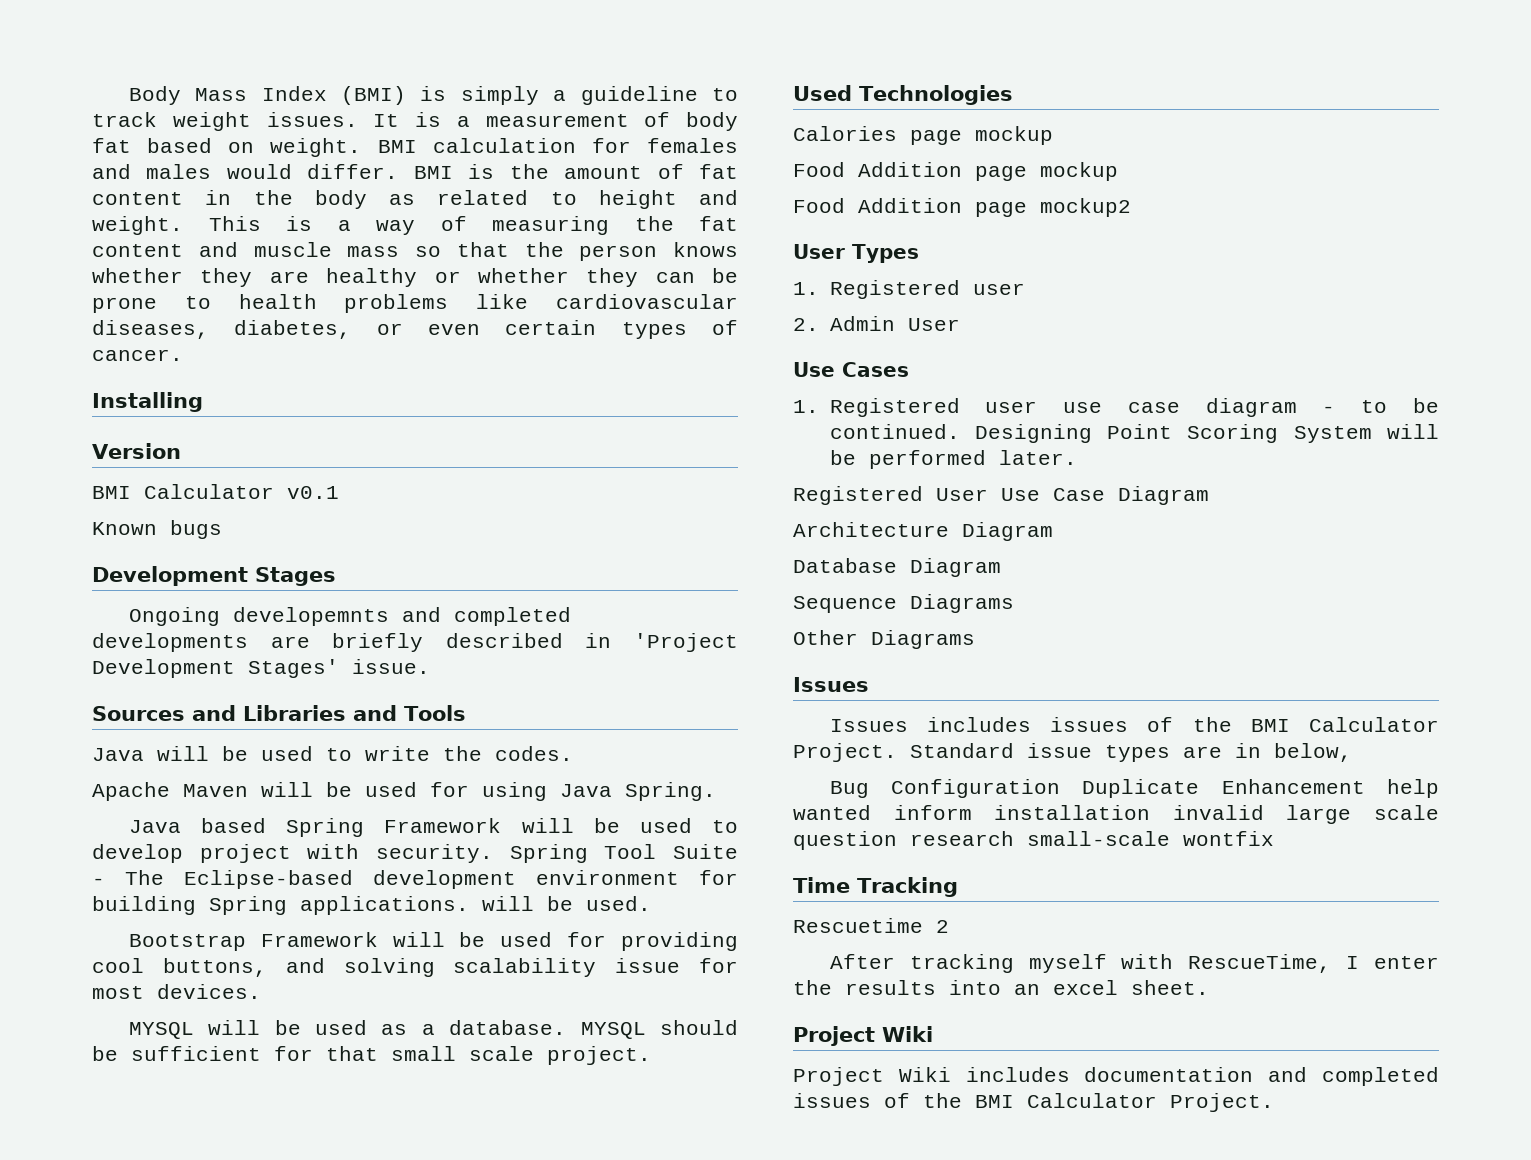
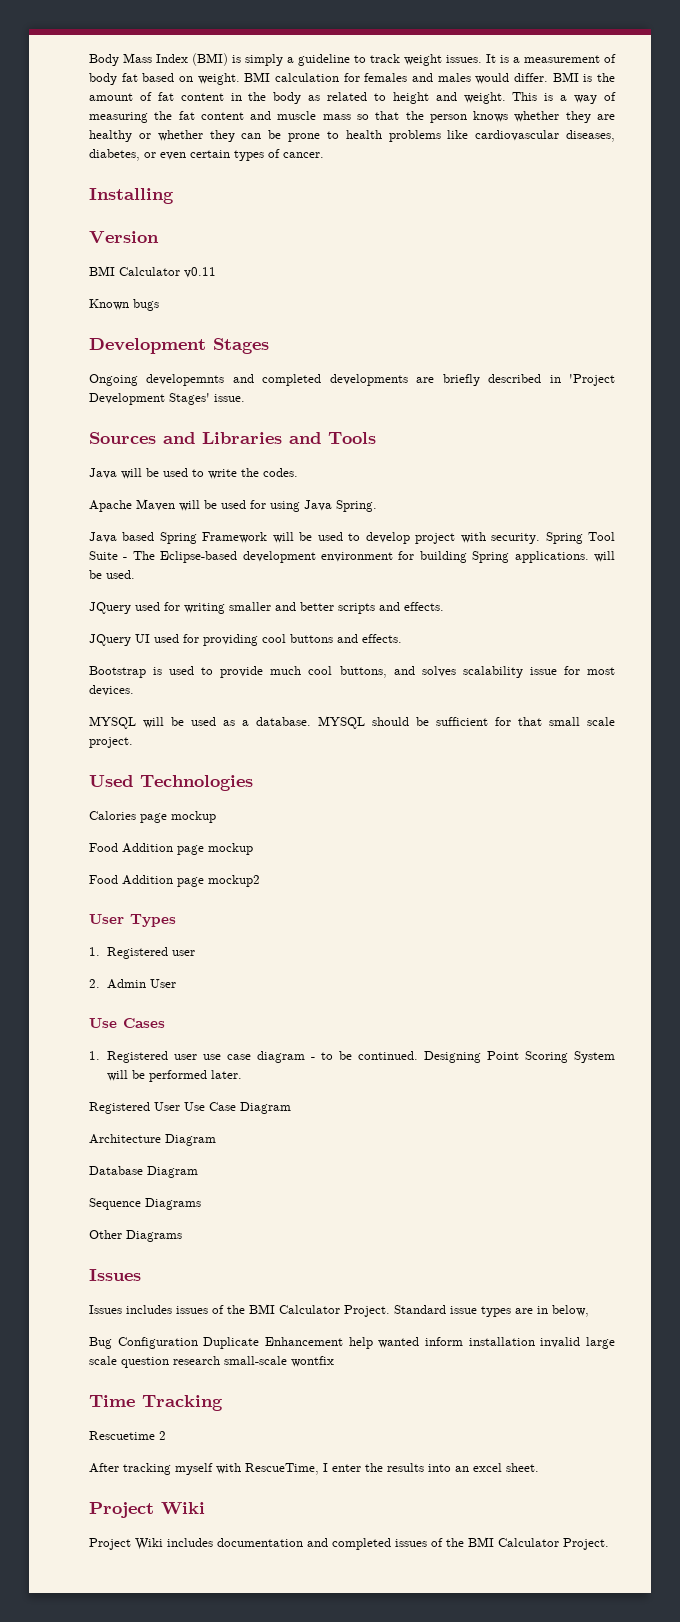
- BMI Calculator v0.1
+ BMI Calculator v0.11
- Bootstrap Framework will be used for providing cool buttons, and solving scalability issue for most devices.
+ JQuery used for writing smaller and better scripts and effects.
+ JQuery UI used for providing cool buttons and effects.
+ Bootstrap is used to provide much cool buttons, and solves scalability issue for most devices.

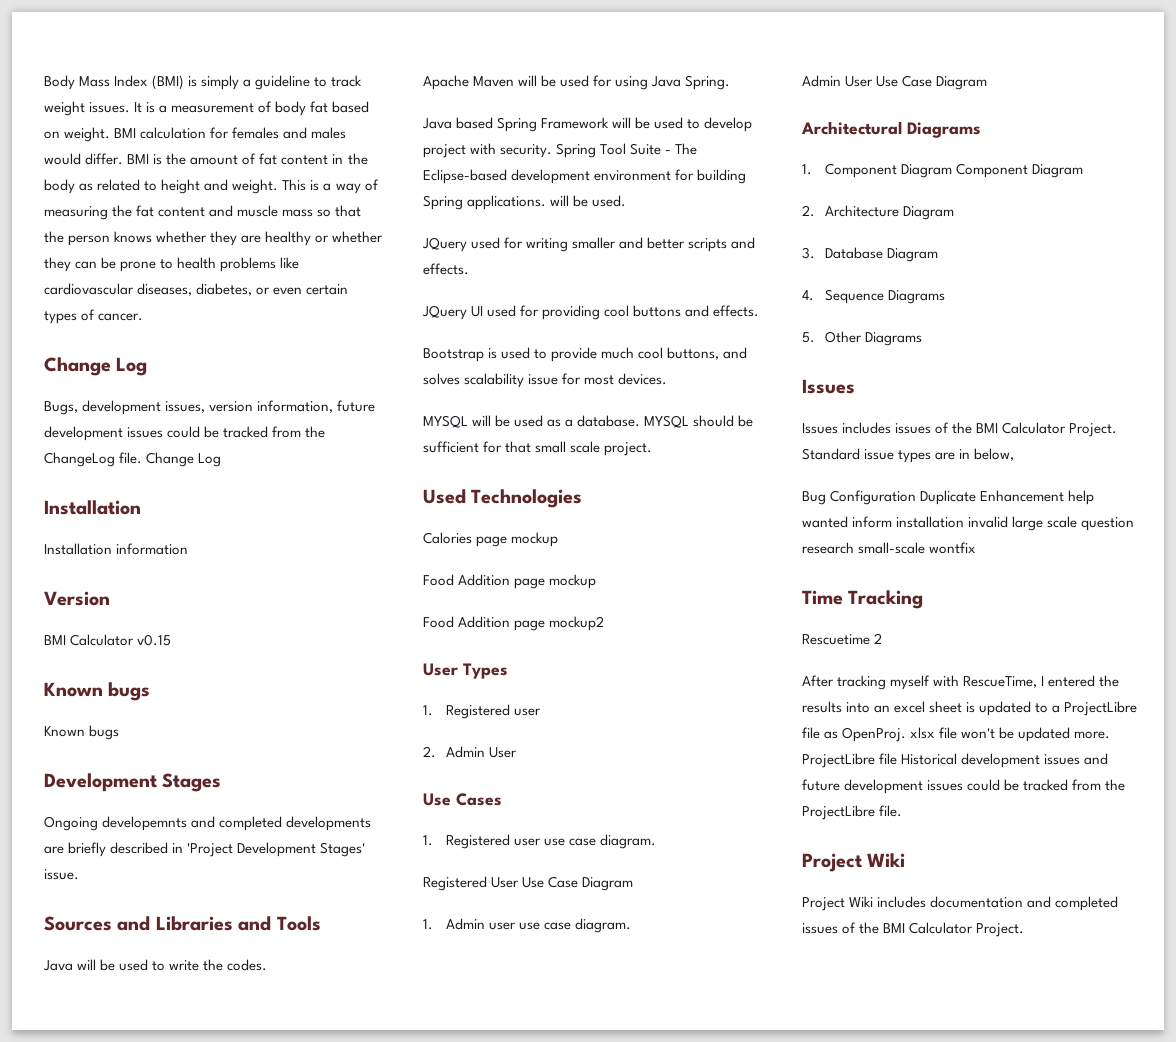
  This is a way of measuring the fat content and muscle mass so that the person knows whether they are healthy or whether they can be prone to health problems like cardiovascular diseases, diabetes, or even certain types of cancer.
- Installing
+ Change Log
+ Bugs, development issues, version information, future development issues could be tracked from the ChangeLog file. Change Log
+ Installation
+ Installation information
- BMI Calculator v0.11
+ BMI Calculator v0.15
+ Known bugs
- 1. Registered user use case diagram - to be continued. Designing Point Scoring System will be performed later.
+ 1. Registered user use case diagram.
- Architecture Diagram
+ 1. Admin user use case diagram.
+ Admin User Use Case Diagram
+ Architectural Diagrams
+ 1. Component Diagram Component Diagram
+ 2. Architecture Diagram
- Database Diagram
+ 3. Database Diagram
- Sequence Diagrams
+ 4. Sequence Diagrams
- Other Diagrams
+ 5. Other Diagrams
- After tracking myself with RescueTime, I enter the results into an excel sheet.
+ After tracking myself with RescueTime, I entered the results into an excel sheet is updated to a ProjectLibre file as OpenProj. xlsx file won't be updated more. ProjectLibre file Historical development issues and future development issues could be tracked from the ProjectLibre file.

